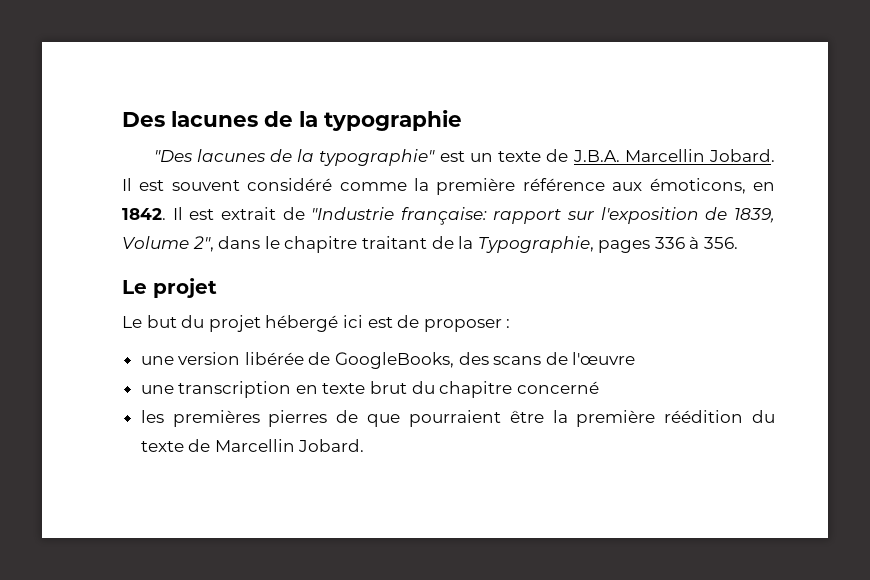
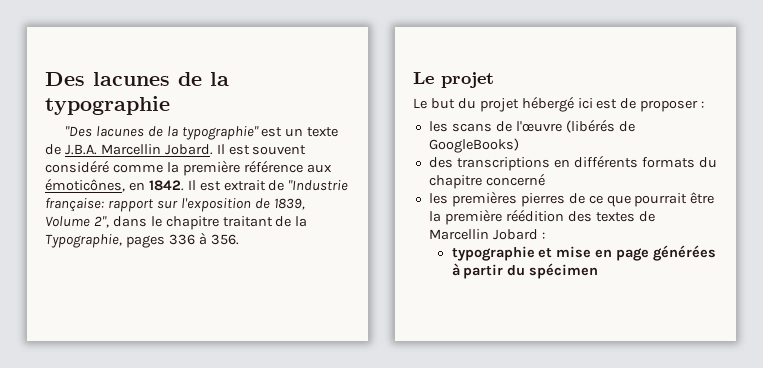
- Il est souvent considéré comme la première référence aux émoticons, en 1842.
+ Il est souvent considéré comme la première référence aux émoticônes, en 1842.
- une version libérée de GoogleBooks, des scans de l'œuvre
- une transcription en texte brut du chapitre concerné
+ les scans de l'œuvre (libérés de GoogleBooks)
+ des transcriptions en différents formats du chapitre concerné
- les premières pierres de que pourraient être la première réédition du texte de Marcellin Jobard.
+ les premières pierres de ce que pourrait être la première réédition des textes de Marcellin Jobard :
+ typographie et mise en page générées à partir du spécimen

